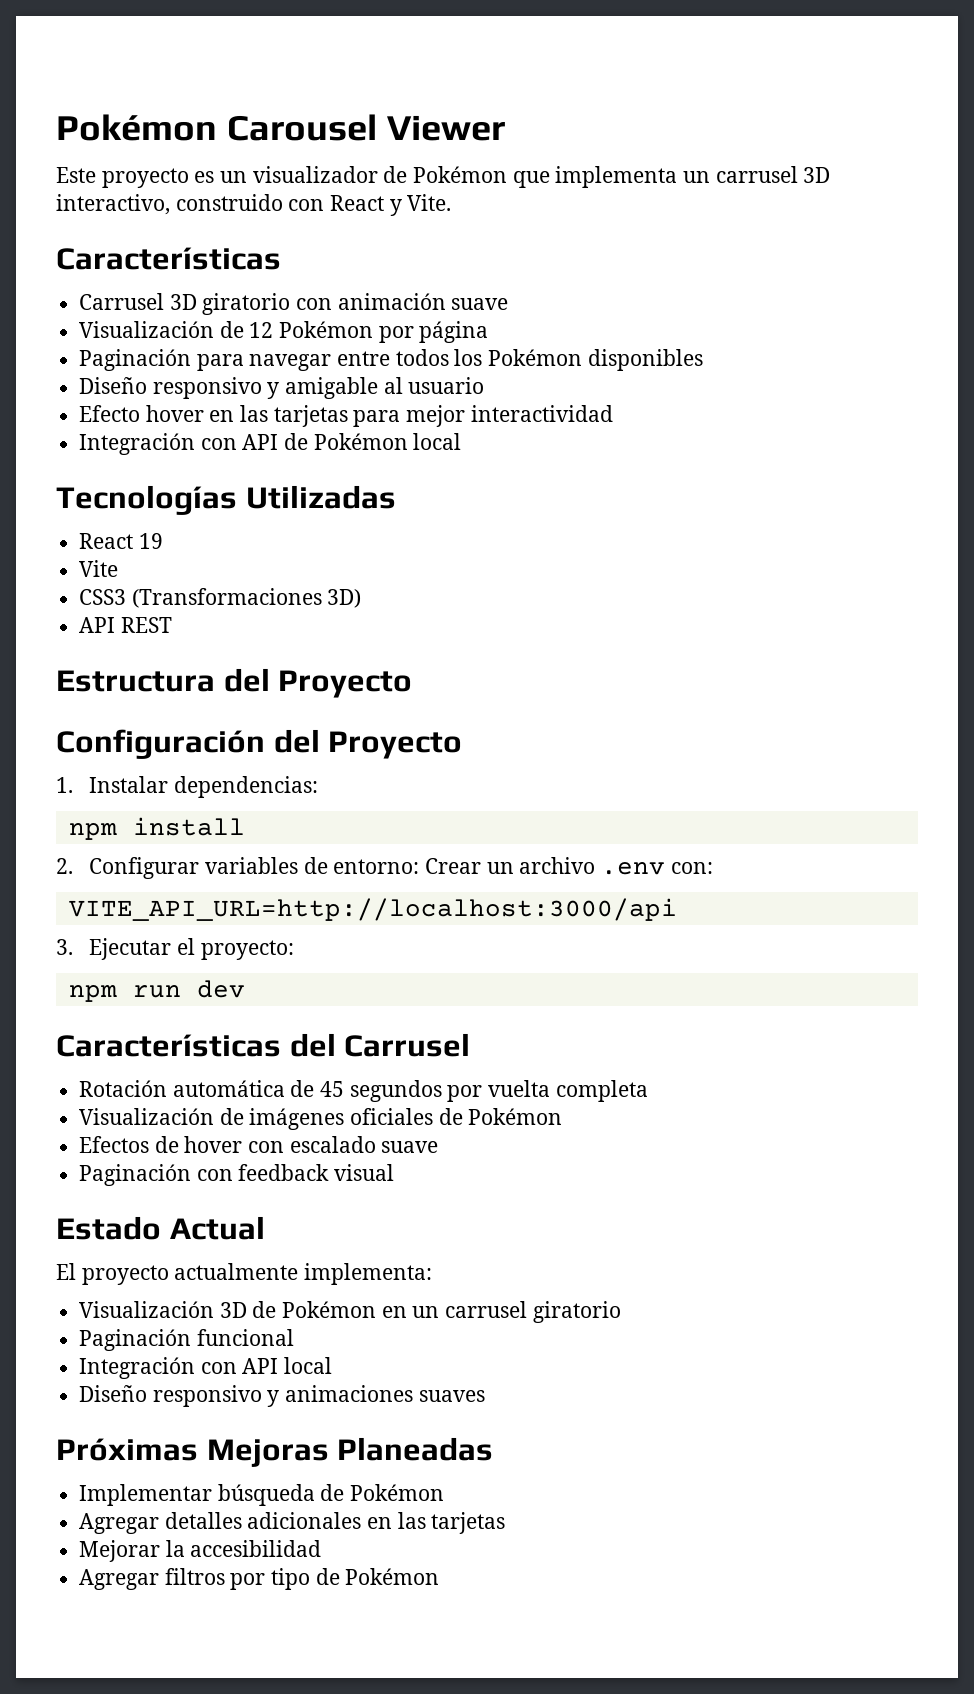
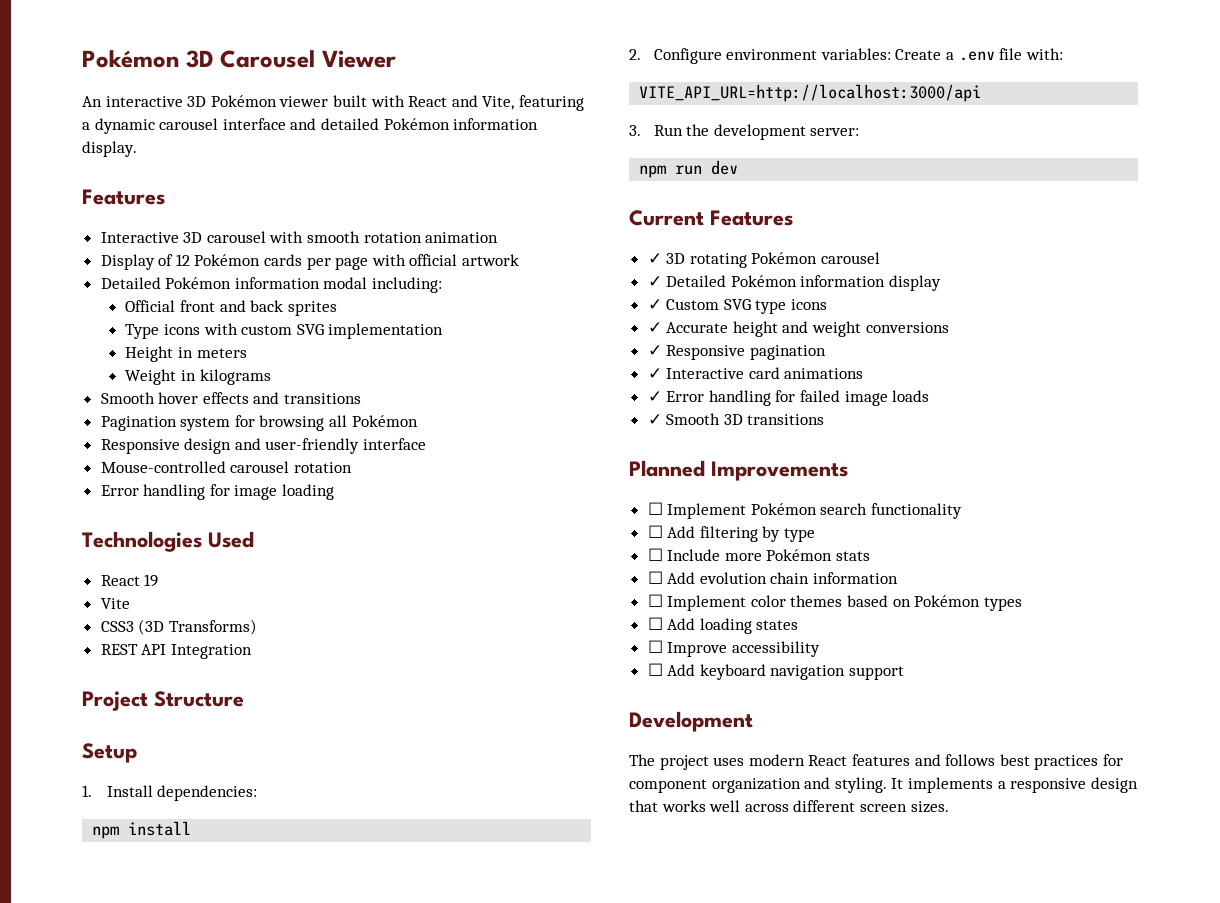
- Pokémon Carousel Viewer
+ Pokémon 3D Carousel Viewer
- Este proyecto es un visualizador de Pokémon que implementa un carrusel 3D interactivo, construido con React y Vite.
- Características
- Carrusel 3D giratorio con animación suave
- Visualización de 12 Pokémon por página
- Paginación para navegar entre todos los Pokémon disponibles
- Diseño responsivo y amigable al usuario
- Efecto hover en las tarjetas para mejor interactividad
- Integración con API de Pokémon local
- Tecnologías Utilizadas
+ An interactive 3D Pokémon viewer built with React and Vite, featuring a dynamic carousel interface and detailed Pokémon information display.
+ Features
+ Interactive 3D carousel with smooth rotation animation
+ Display of 12 Pokémon cards per page with official artwork
+ Detailed Pokémon information modal including:
+ Official front and back sprites
+ Type icons with custom SVG implementation
+ Height in meters
+ Weight in kilograms
+ Smooth hover effects and transitions
+ Pagination system for browsing all Pokémon
+ Responsive design and user-friendly interface
+ Mouse-controlled carousel rotation
+ Error handling for image loading
+ Technologies Used
  React 19
  Vite
- CSS3 (Transformaciones 3D)
- API REST
- Estructura del Proyecto
- Configuración del Proyecto
+ CSS3 (3D Transforms)
+ REST API Integration
+ Project Structure
+ Setup
- 1. Instalar dependencias:
+ 1. Install dependencies:
- 2. Configurar variables de entorno: Crear un archivo .env con:
+ 2. Configure environment variables: Create a .env file with:
  VITE_API_URL=http://localhost:3000/api
- 3. Ejecutar el proyecto:
+ 3. Run the development server:
  npm run dev
- Características del Carrusel
- Rotación automática de 45 segundos por vuelta completa
- Visualización de imágenes oficiales de Pokémon
- Efectos de hover con escalado suave
- Paginación con feedback visual
- Estado Actual
- El proyecto actualmente implementa:
- Visualización 3D de Pokémon en un carrusel giratorio
- Paginación funcional
- Integración con API local
- Diseño responsivo y animaciones suaves
- Próximas Mejoras Planeadas
- Implementar búsqueda de Pokémon
- Agregar detalles adicionales en las tarjetas
- Mejorar la accesibilidad
- Agregar filtros por tipo de Pokémon
+ Current Features
+ ✓ 3D rotating Pokémon carousel
+ ✓ Detailed Pokémon information display
+ ✓ Custom SVG type icons
+ ✓ Accurate height and weight conversions
+ ✓ Responsive pagination
+ ✓ Interactive card animations
+ ✓ Error handling for failed image loads
+ ✓ Smooth 3D transitions
+ Planned Improvements
+ ☐ Implement Pokémon search functionality
+ ☐ Add filtering by type
+ ☐ Include more Pokémon stats
+ ☐ Add evolution chain information
+ ☐ Implement color themes based on Pokémon types
+ ☐ Add loading states
+ ☐ Improve accessibility
+ ☐ Add keyboard navigation support
+ Development
+ The project uses modern React features and follows best practices for component organization and styling. It implements a responsive design that works well across different screen sizes.

